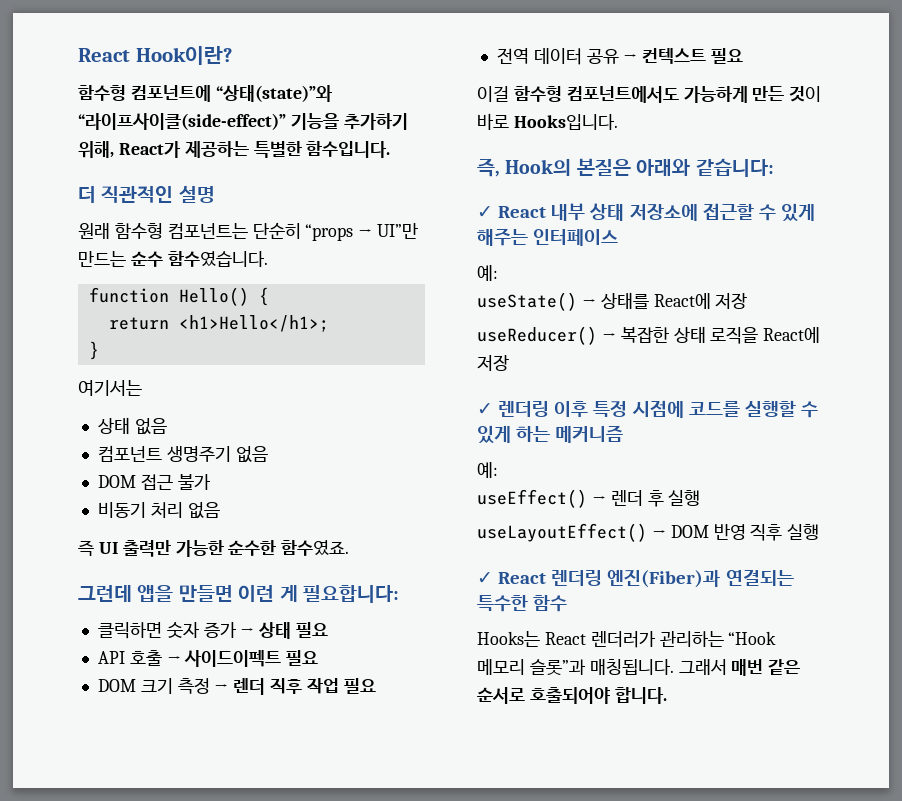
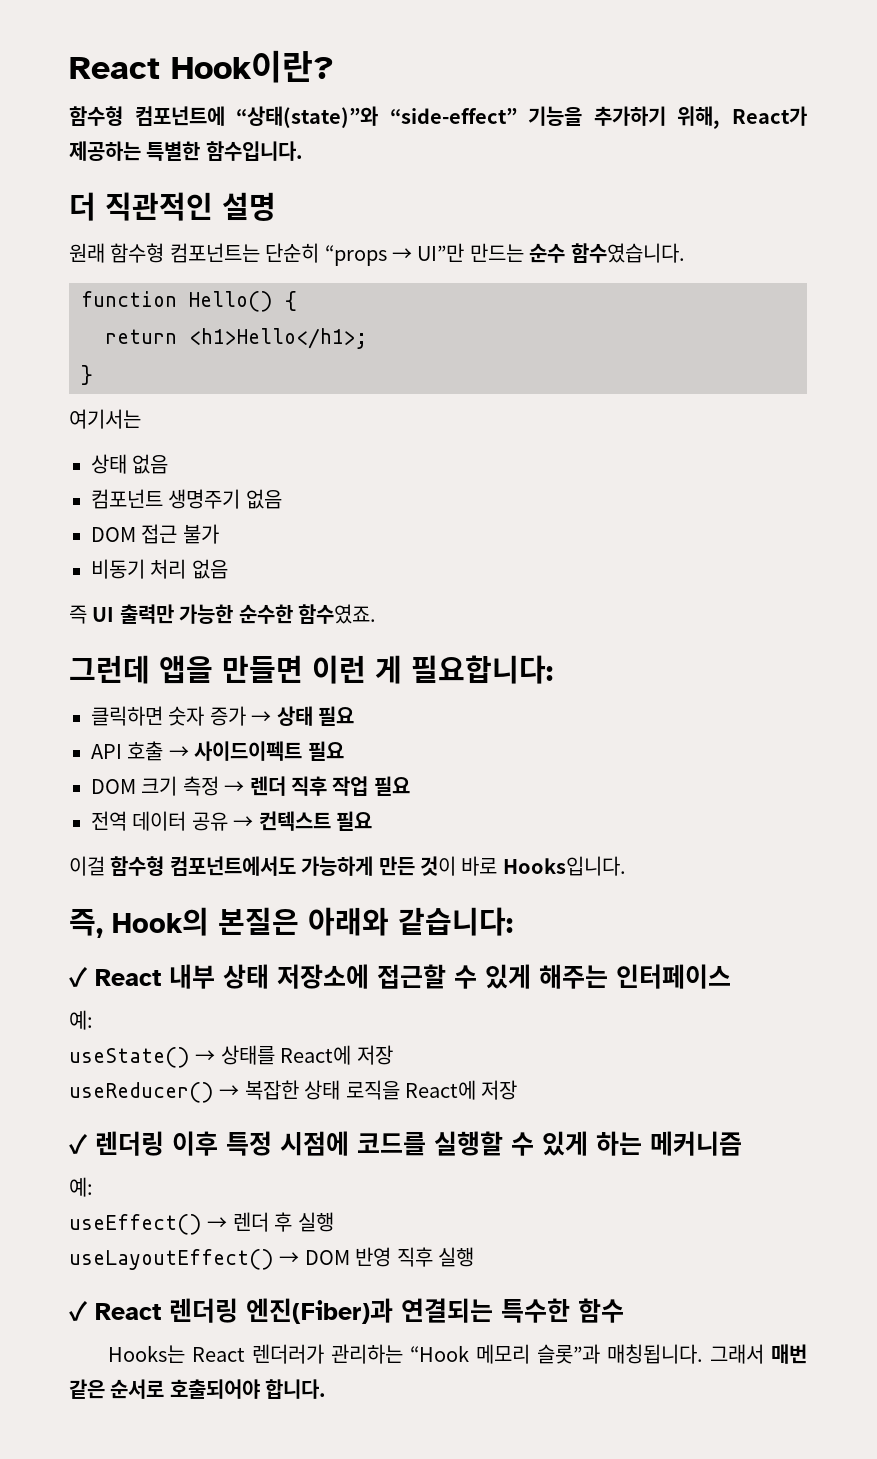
- 함수형 컴포넌트에 “상태(state)”와 “라이프사이클(side-effect)” 기능을 추가하기 위해, React가 제공하는 특별한 함수입니다.
+ 함수형 컴포넌트에 “상태(state)”와 “side-effect” 기능을 추가하기 위해, React가 제공하는 특별한 함수입니다.

